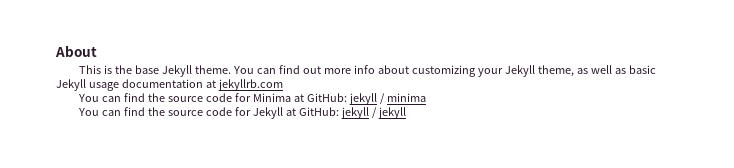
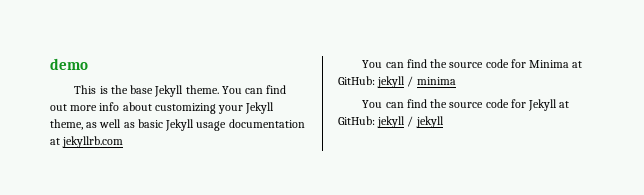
- About
+ demo

